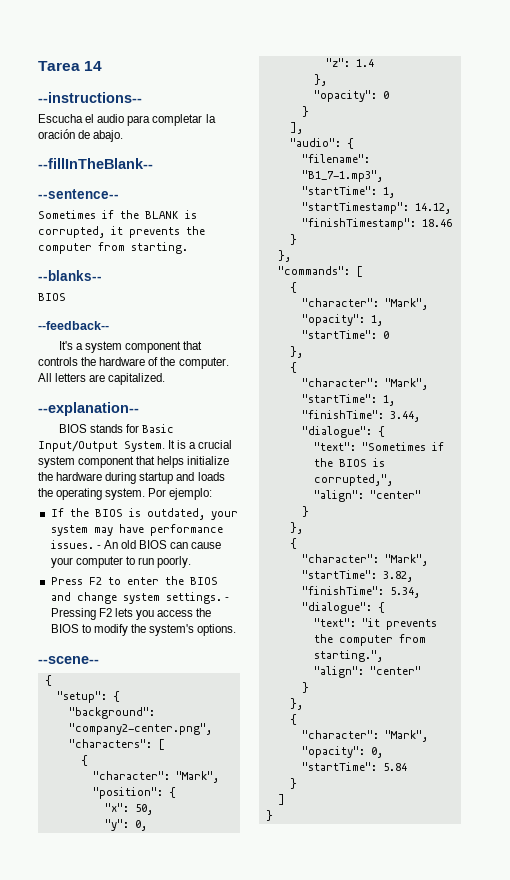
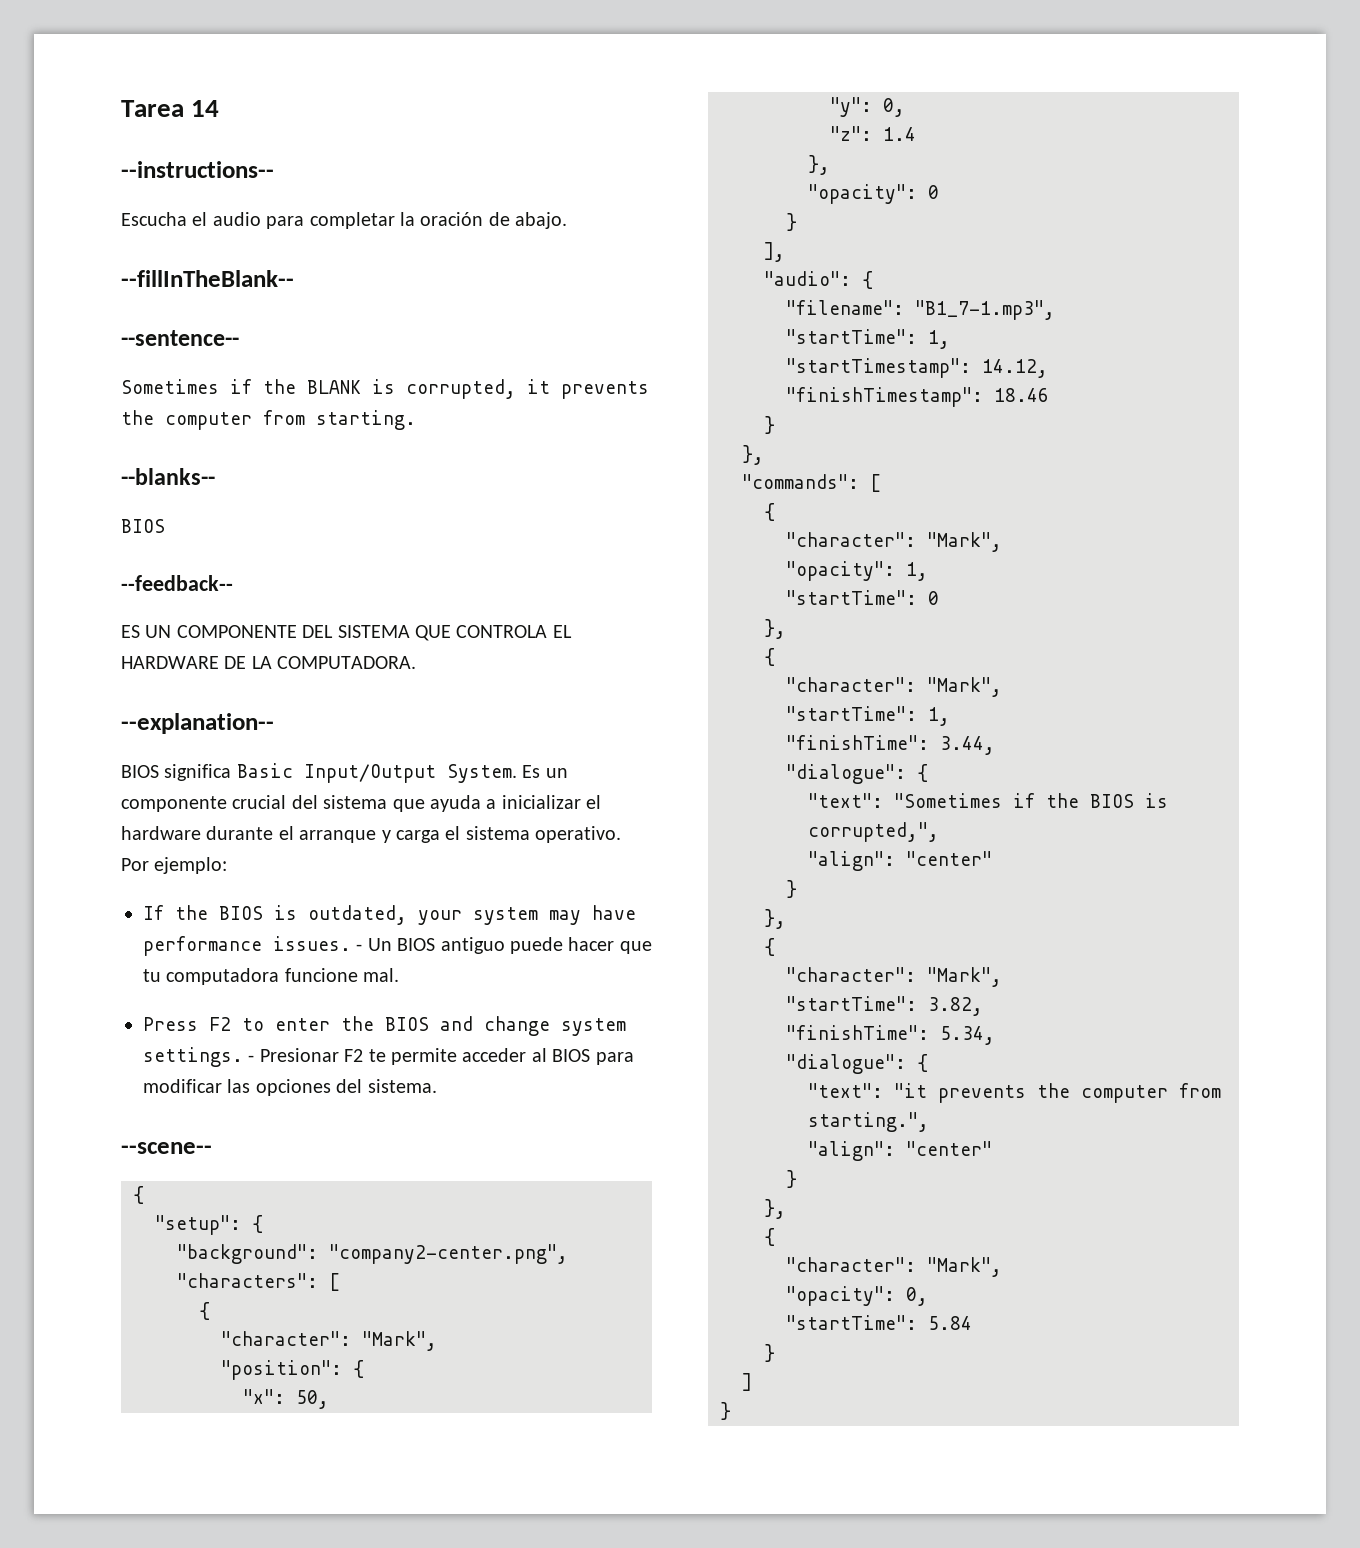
- It's a system component that controls the hardware of the computer. All letters are capitalized.
+ ES UN COMPONENTE DEL SISTEMA QUE CONTROLA EL HARDWARE DE LA COMPUTADORA.
- BIOS stands for Basic Input/Output System.
+ BIOS significa Basic Input/Output System.
- It is a crucial system component that helps initialize the hardware during startup and loads the operating system.
+ Es un componente crucial del sistema que ayuda a inicializar el hardware durante el arranque y carga el sistema operativo.
- - An old BIOS can cause your computer to run poorly.
+ - Un BIOS antiguo puede hacer que tu computadora funcione mal.
- - Pressing F2 lets you access the BIOS to modify the system's options.
+ - Presionar F2 te permite acceder al BIOS para modificar las opciones del sistema.

